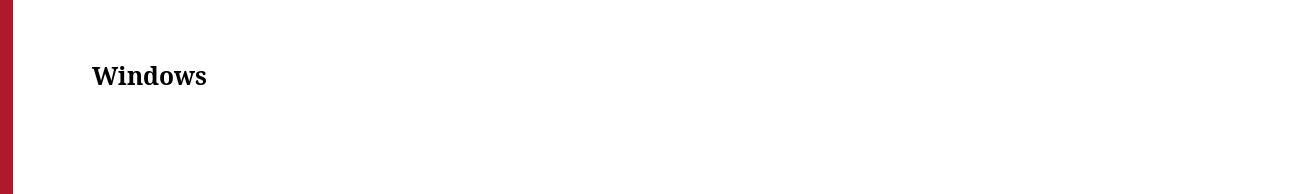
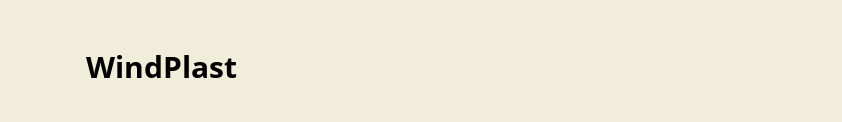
- Windows
+ WindPlast

